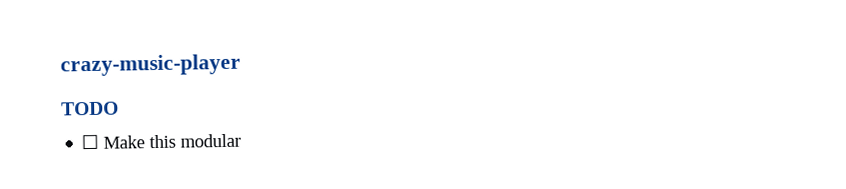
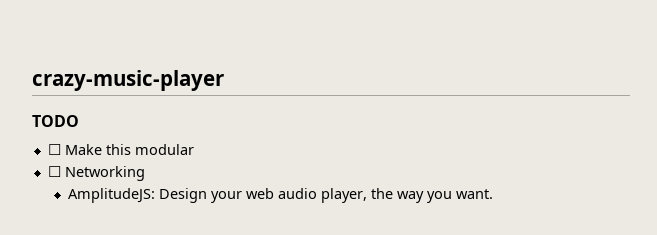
+ ☐ Networking
+ AmplitudeJS: Design your web audio player, the way you want.

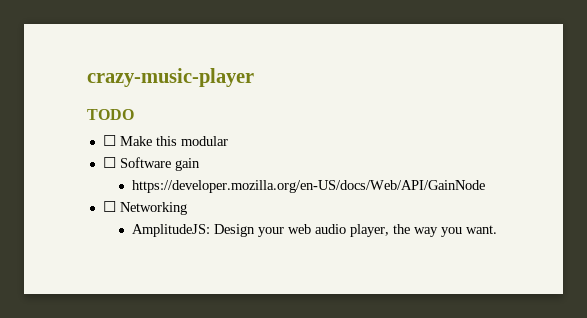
+ ☐ Software gain
+ https://developer.mozilla.org/en-US/docs/Web/API/GainNode

